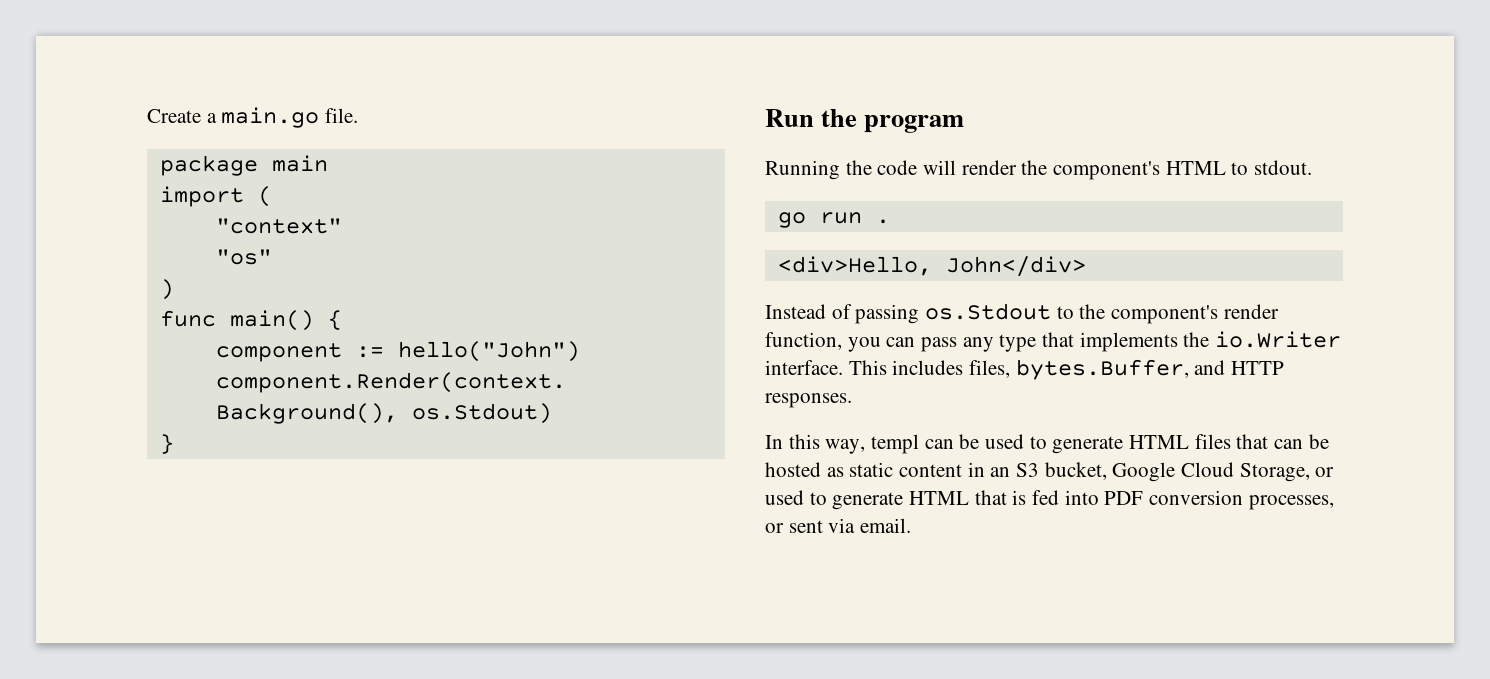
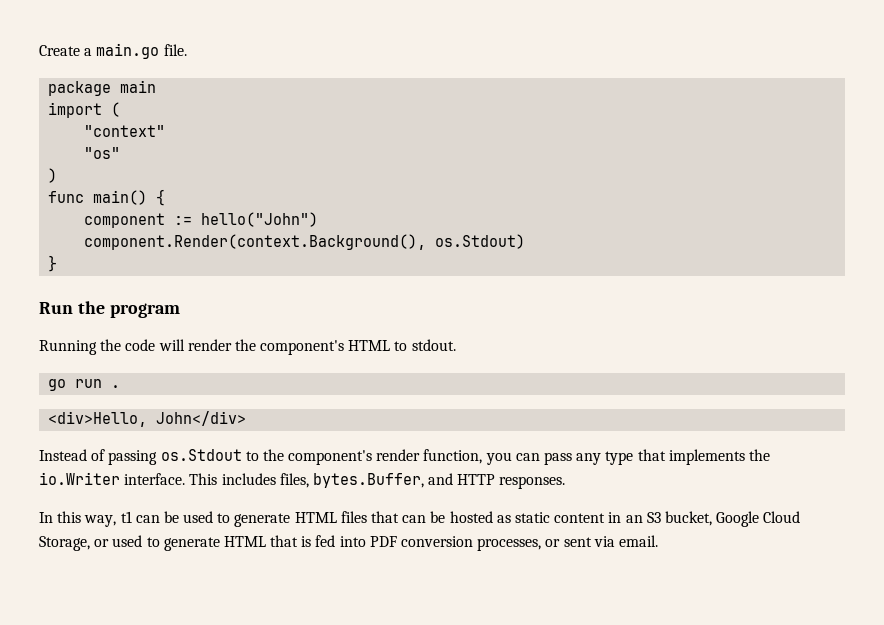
- In this way, templ can be used to generate HTML files that can be hosted as static content in an S3 bucket, Google Cloud Storage, or used to generate HTML that is fed into PDF conversion processes, or sent via email.
+ In this way, t1 can be used to generate HTML files that can be hosted as static content in an S3 bucket, Google Cloud Storage, or used to generate HTML that is fed into PDF conversion processes, or sent via email.

